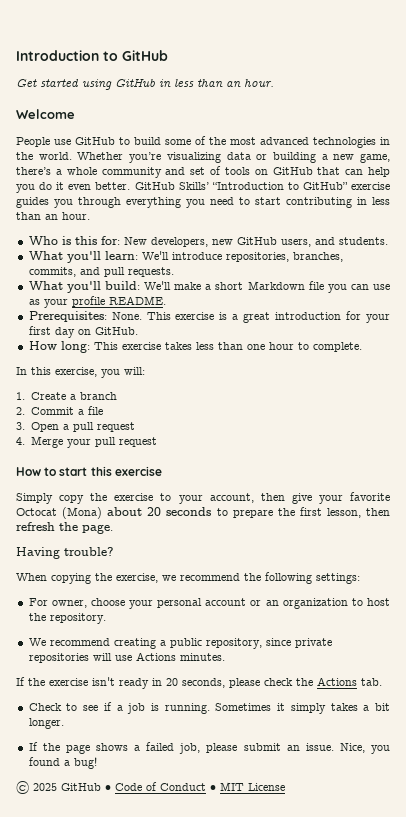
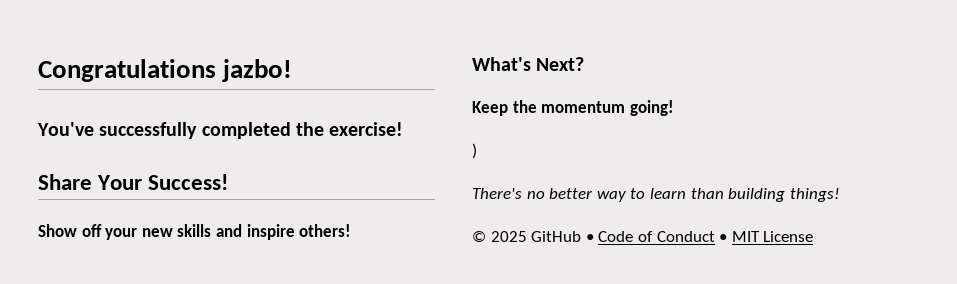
- Introduction to GitHub
- Get started using GitHub in less than an hour.
- Welcome
- People use GitHub to build some of the most advanced technologies in the world. Whether you’re visualizing data or building a new game, there’s a whole community and set of tools on GitHub that can help you do it even better. GitHub Skills’ “Introduction to GitHub” exercise guides you through everything you need to start contributing in less than an hour.
- Who is this for: New developers, new GitHub users, and students.
- What you'll learn: We'll introduce repositories, branches, commits, and pull requests.
- What you'll build: We'll make a short Markdown file you can use as your profile README.
- Prerequisites: None. This exercise is a great introduction for your first day on GitHub.
- How long: This exercise takes less than one hour to complete.
- In this exercise, you will:
- 1. Create a branch
- 2. Commit a file
- 3. Open a pull request
- 4. Merge your pull request
- How to start this exercise
- Simply copy the exercise to your account, then give your favorite Octocat (Mona) about 20 seconds to prepare the first lesson, then refresh the page.
- Having trouble?
- When copying the exercise, we recommend the following settings:
- For owner, choose your personal account or an organization to host the repository.
- We recommend creating a public repository, since private repositories will use Actions minutes.
- If the exercise isn't ready in 20 seconds, please check the Actions tab.
- Check to see if a job is running. Sometimes it simply takes a bit longer.
- If the page shows a failed job, please submit an issue. Nice, you found a bug!
+ Congratulations jazbo!
+ You've successfully completed the exercise!
+ Share Your Success!
+ Show off your new skills and inspire others!
+ What's Next?
+ Keep the momentum going!
+ )
+ There's no better way to learn than building things!

